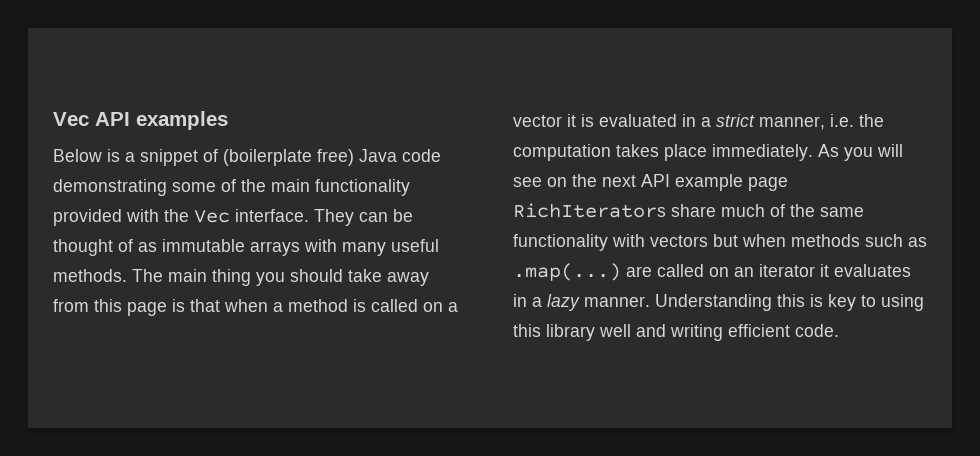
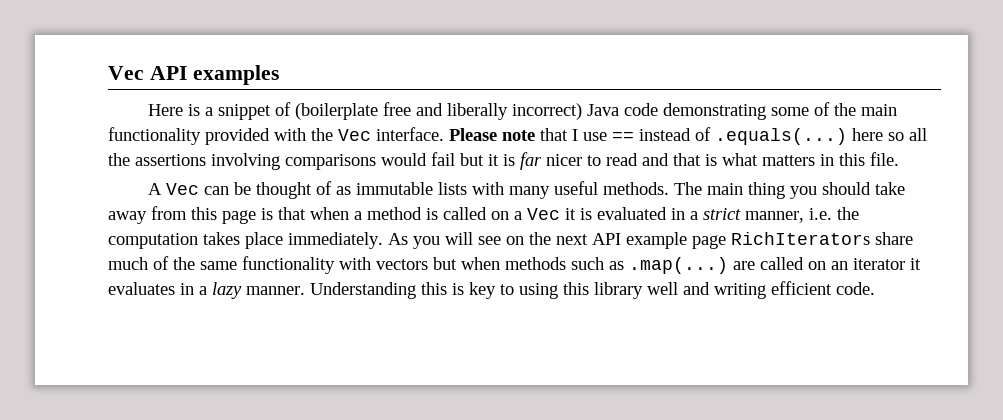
- Below is a snippet of (boilerplate free) Java code demonstrating some of the main functionality provided with the Vec interface.
+ Here is a snippet of (boilerplate free and liberally incorrect) Java code demonstrating some of the main functionality provided with the Vec interface.
- They can be thought of as immutable arrays with many useful methods.
+ Please note that I use == instead of .equals(...) here so all the assertions involving comparisons would fail but it is far nicer to read and that is what matters in this file.
+ A Vec can be thought of as immutable lists with many useful methods.
- The main thing you should take away from this page is that when a method is called on a vector it is evaluated in a strict manner, i.e. the computation takes place immediately.
+ The main thing you should take away from this page is that when a method is called on a Vec it is evaluated in a strict manner, i.e. the computation takes place immediately.

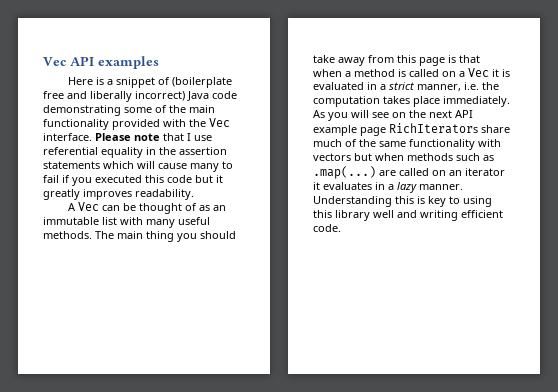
- Please note that I use == instead of .equals(...) here so all the assertions involving comparisons would fail but it is far nicer to read and that is what matters in this file.
+ Please note that I use referential equality in the assertion statements which will cause many to fail if you executed this code but it greatly improves readability.
- A Vec can be thought of as immutable lists with many useful methods.
+ A Vec can be thought of as an immutable list with many useful methods.

